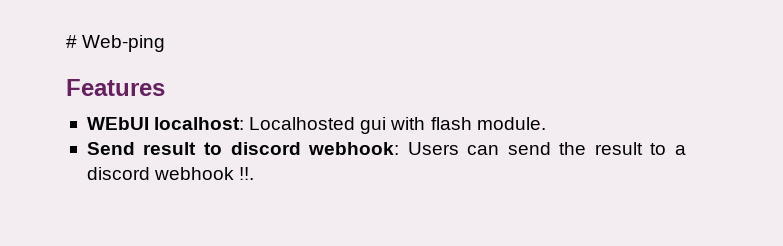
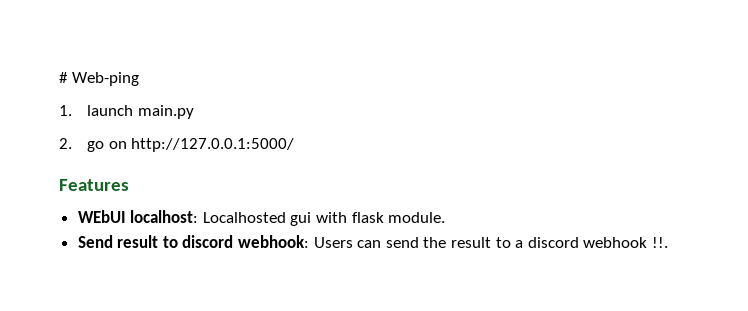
+ 1. launch main.py
+ 2. go on http://127.0.0.1:5000/
- WEbUI localhost: Localhosted gui with flash module.
+ WEbUI localhost: Localhosted gui with flask module.

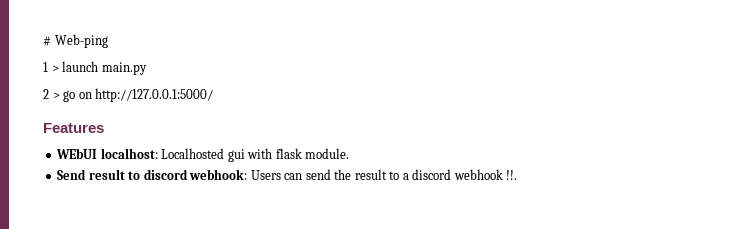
- 1. launch main.py
+ 1 > launch main.py
- 2. go on http://127.0.0.1:5000/
+ 2 > go on http://127.0.0.1:5000/

